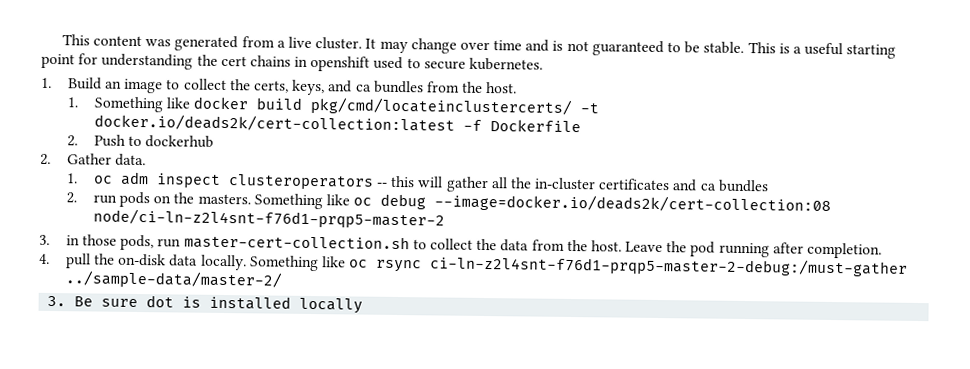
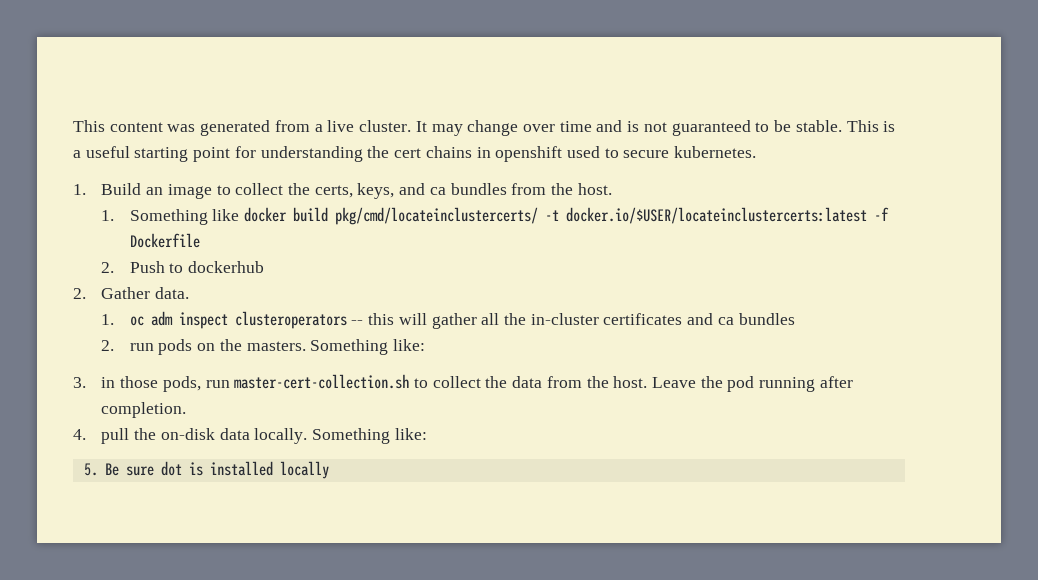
- 1. Something like docker build pkg/cmd/locateinclustercerts/ -t docker.io/deads2k/cert-collection:latest -f Dockerfile
+ 1. Something like docker build pkg/cmd/locateinclustercerts/ -t docker.io/$USER/locateinclustercerts:latest -f Dockerfile
- 2. run pods on the masters. Something like oc debug --image=docker.io/deads2k/cert-collection:08 node/ci-ln-z2l4snt-f76d1-prqp5-master-2
+ 2. run pods on the masters. Something like:
- 4. pull the on-disk data locally. Something like oc rsync ci-ln-z2l4snt-f76d1-prqp5-master-2-debug:/must-gather ../sample-data/master-2/
- 3. Be sure dot is installed locally
+ 4. pull the on-disk data locally. Something like:
+ 5. Be sure dot is installed locally

